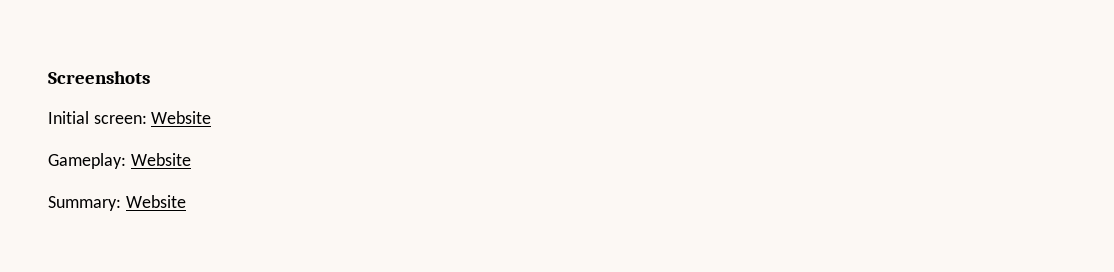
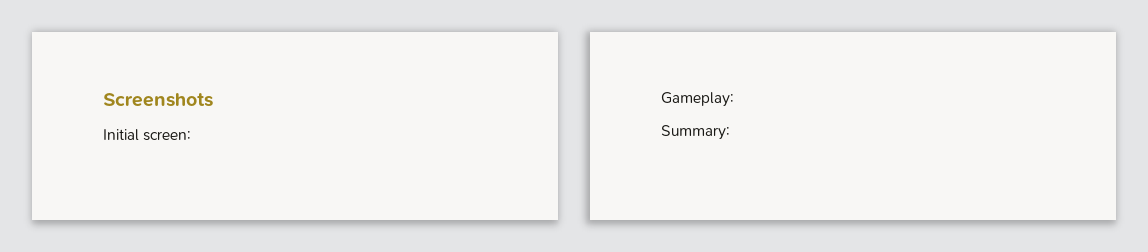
- Initial screen: Website
+ Initial screen:
- Gameplay: Website
+ Gameplay:
- Summary: Website
+ Summary:

